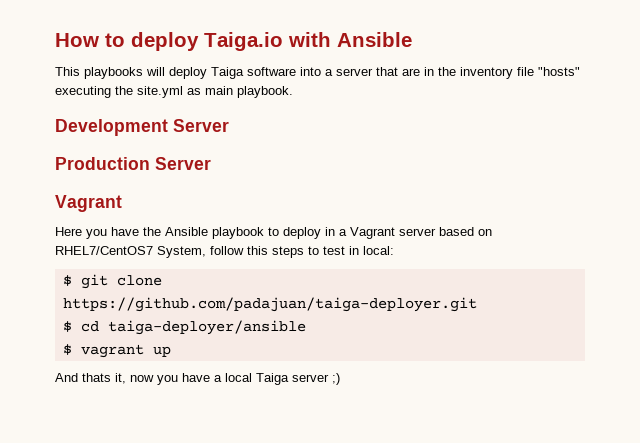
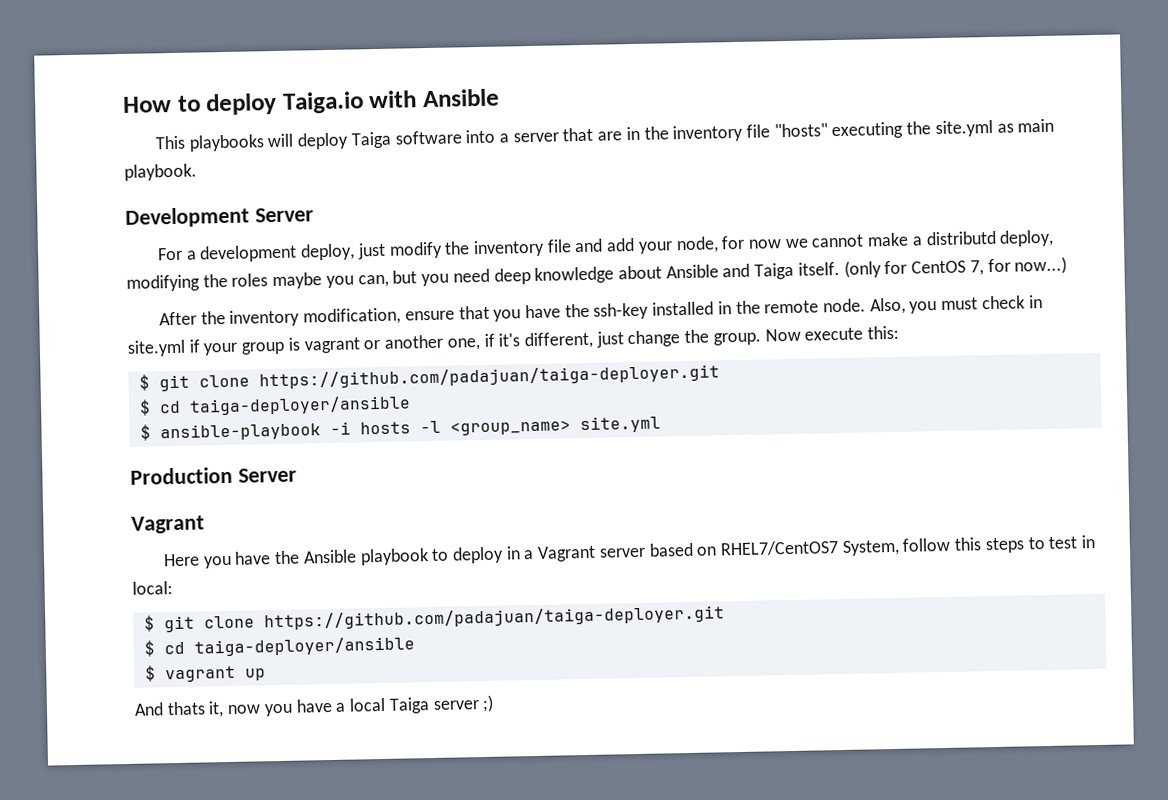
+ For a development deploy, just modify the inventory file and add your node, for now we cannot make a distributd deploy, modifying the roles maybe you can, but you need deep knowledge about Ansible and Taiga itself. (only for CentOS 7, for now...)
+ After the inventory modification, ensure that you have the ssh-key installed in the remote node. Also, you must check in site.yml if your group is vagrant or another one, if it's different, just change the group. Now execute this:
+ $ git clone https://github.com/padajuan/taiga-deployer.git
+ $ cd taiga-deployer/ansible
+ $ ansible-playbook -i hosts -l <group_name> site.yml

